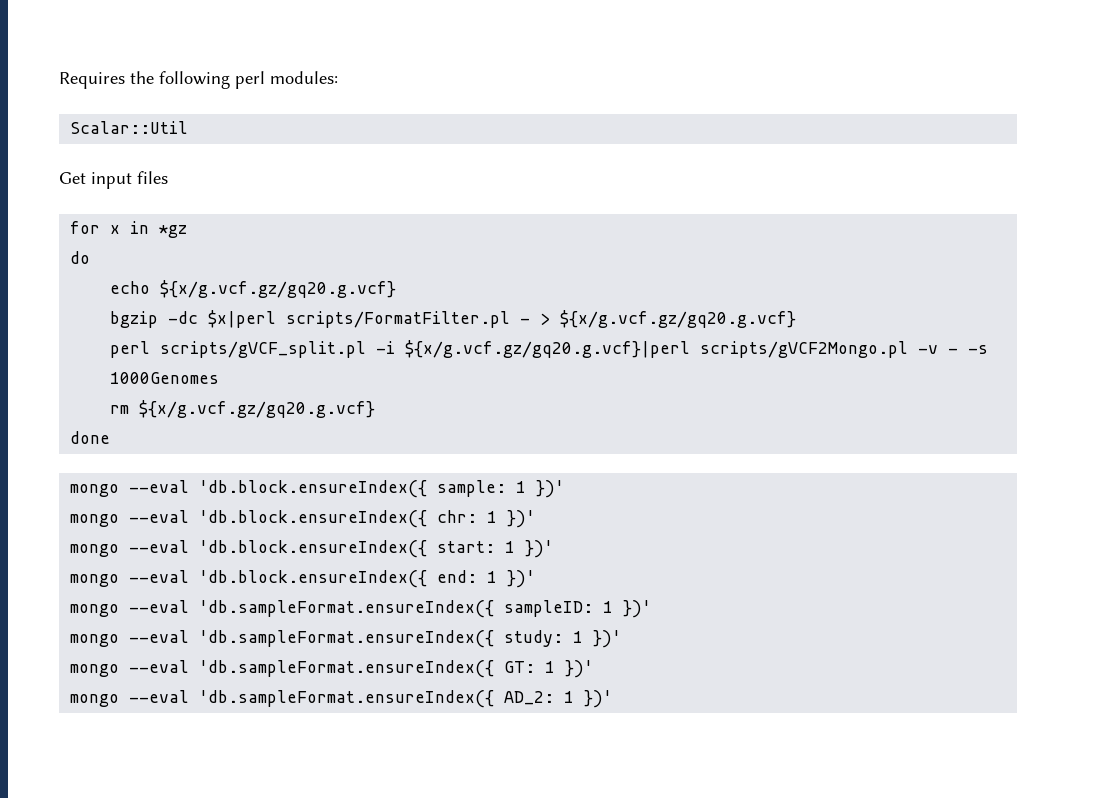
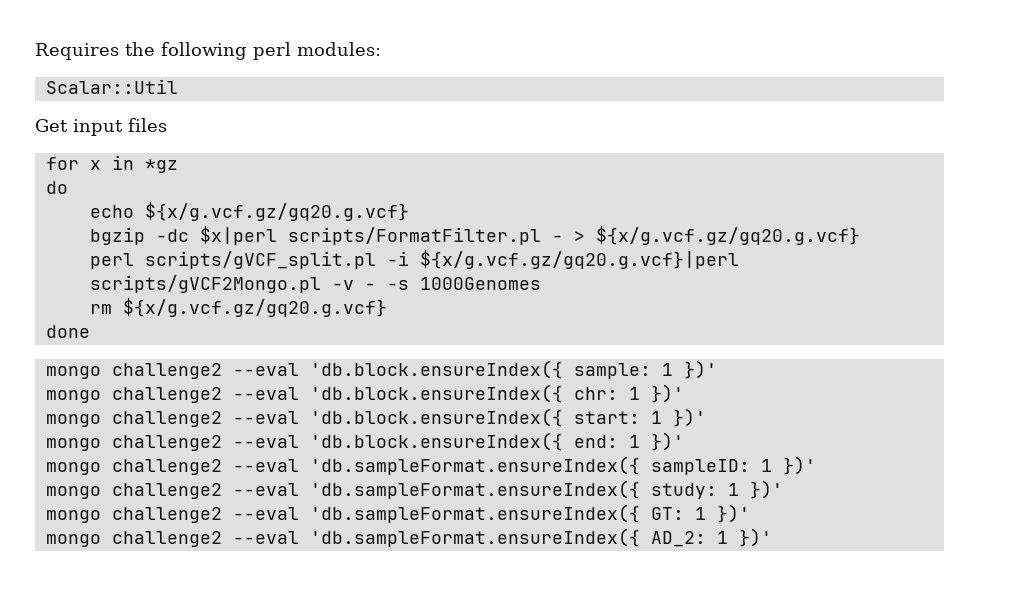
- mongo --eval 'db.block.ensureIndex({ sample: 1 })'
+ mongo challenge2 --eval 'db.block.ensureIndex({ sample: 1 })'
- mongo --eval 'db.block.ensureIndex({ chr: 1 })'
+ mongo challenge2 --eval 'db.block.ensureIndex({ chr: 1 })'
- mongo --eval 'db.block.ensureIndex({ start: 1 })'
+ mongo challenge2 --eval 'db.block.ensureIndex({ start: 1 })'
- mongo --eval 'db.block.ensureIndex({ end: 1 })'
+ mongo challenge2 --eval 'db.block.ensureIndex({ end: 1 })'
- mongo --eval 'db.sampleFormat.ensureIndex({ sampleID: 1 })'
+ mongo challenge2 --eval 'db.sampleFormat.ensureIndex({ sampleID: 1 })'
- mongo --eval 'db.sampleFormat.ensureIndex({ study: 1 })'
+ mongo challenge2 --eval 'db.sampleFormat.ensureIndex({ study: 1 })'
- mongo --eval 'db.sampleFormat.ensureIndex({ GT: 1 })'
+ mongo challenge2 --eval 'db.sampleFormat.ensureIndex({ GT: 1 })'
- mongo --eval 'db.sampleFormat.ensureIndex({ AD_2: 1 })'
+ mongo challenge2 --eval 'db.sampleFormat.ensureIndex({ AD_2: 1 })'

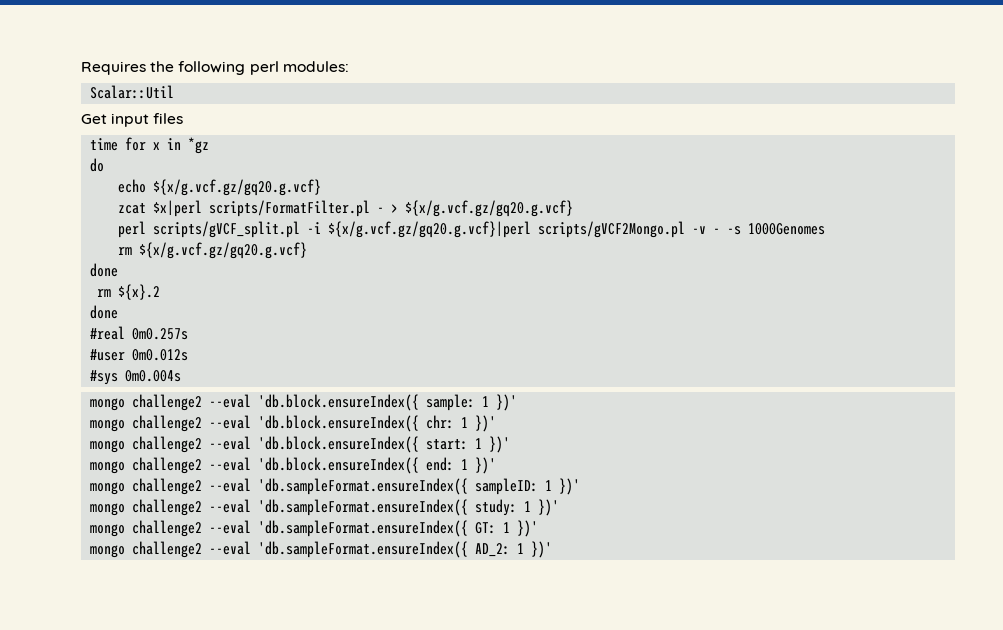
- for x in *gz
+ time for x in *gz
- bgzip -dc $x|perl scripts/FormatFilter.pl - > ${x/g.vcf.gz/gq20.g.vcf}
+ zcat $x|perl scripts/FormatFilter.pl - > ${x/g.vcf.gz/gq20.g.vcf}
+ rm ${x}.2
+ done
+ #real 0m0.257s
+ #user 0m0.012s
+ #sys 0m0.004s

